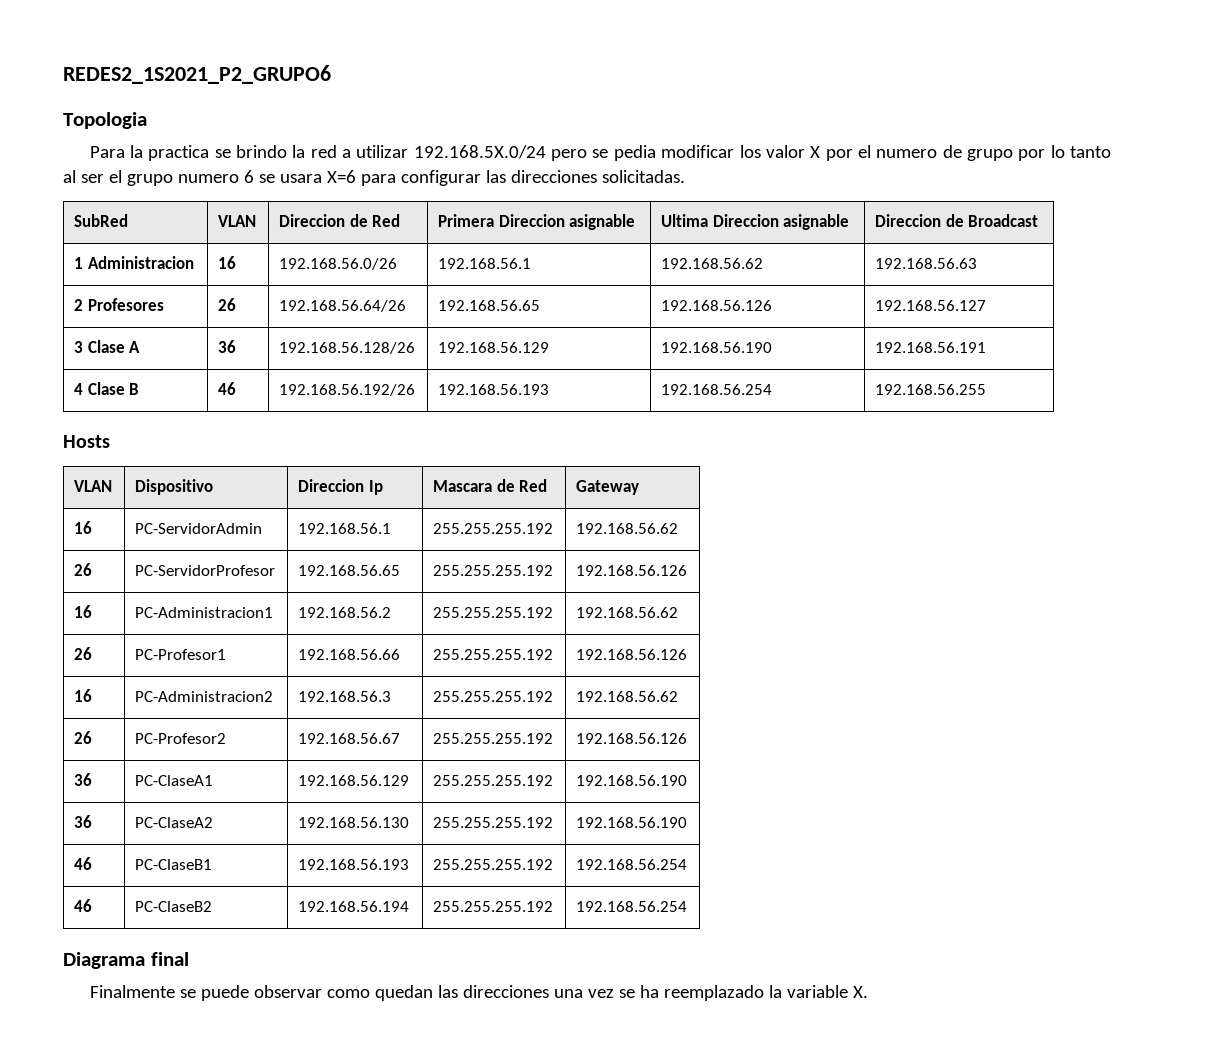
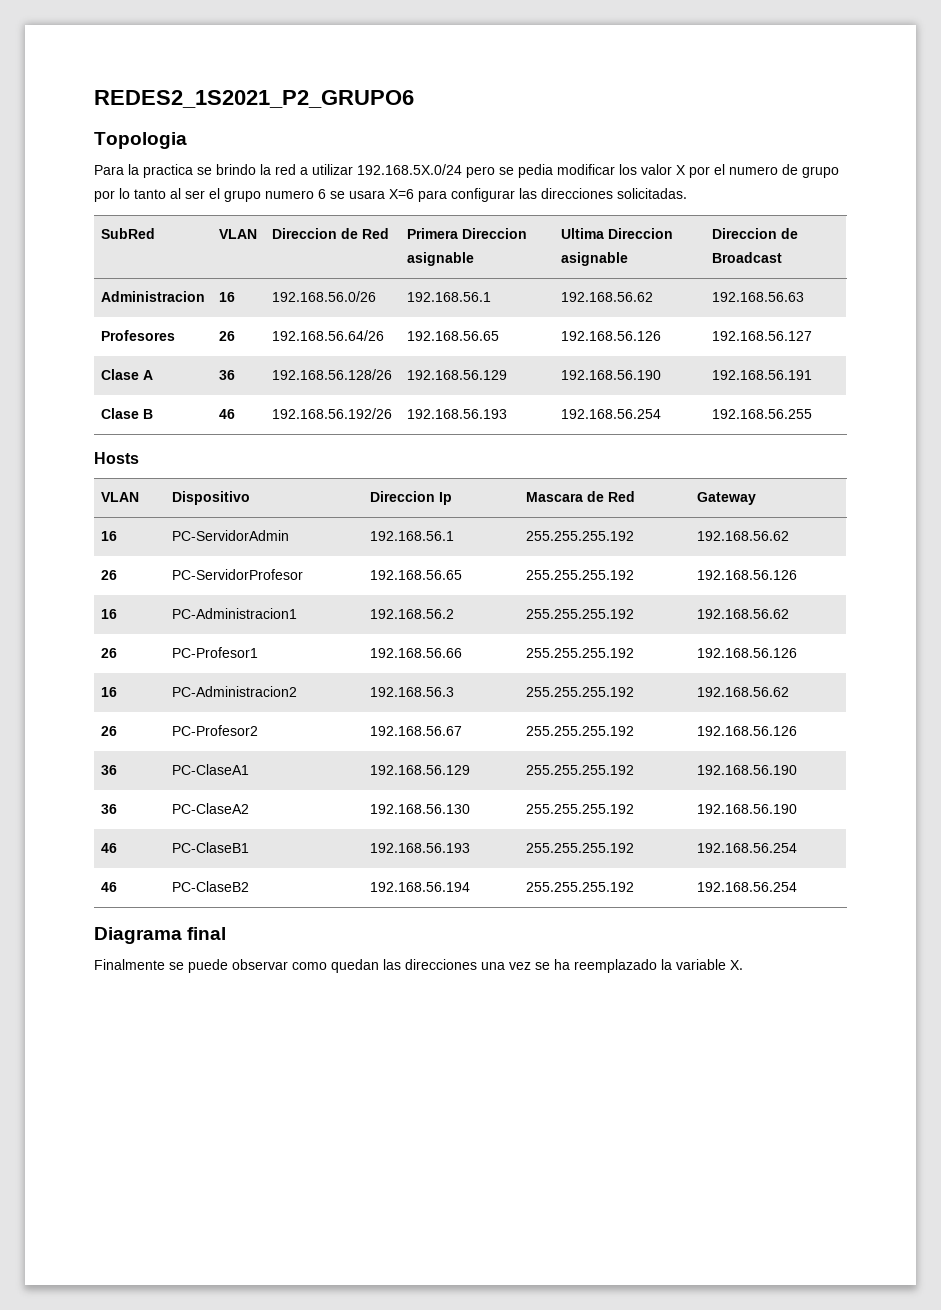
- 1 Administracion | 16 | 192.168.56.0/26 | 192.168.56.1 | 192.168.56.62 | 192.168.56.63
+ Administracion | 16 | 192.168.56.0/26 | 192.168.56.1 | 192.168.56.62 | 192.168.56.63
- 2 Profesores | 26 | 192.168.56.64/26 | 192.168.56.65 | 192.168.56.126 | 192.168.56.127
+ Profesores | 26 | 192.168.56.64/26 | 192.168.56.65 | 192.168.56.126 | 192.168.56.127
- 3 Clase A | 36 | 192.168.56.128/26 | 192.168.56.129 | 192.168.56.190 | 192.168.56.191
+ Clase A | 36 | 192.168.56.128/26 | 192.168.56.129 | 192.168.56.190 | 192.168.56.191
- 4 Clase B | 46 | 192.168.56.192/26 | 192.168.56.193 | 192.168.56.254 | 192.168.56.255
+ Clase B | 46 | 192.168.56.192/26 | 192.168.56.193 | 192.168.56.254 | 192.168.56.255

